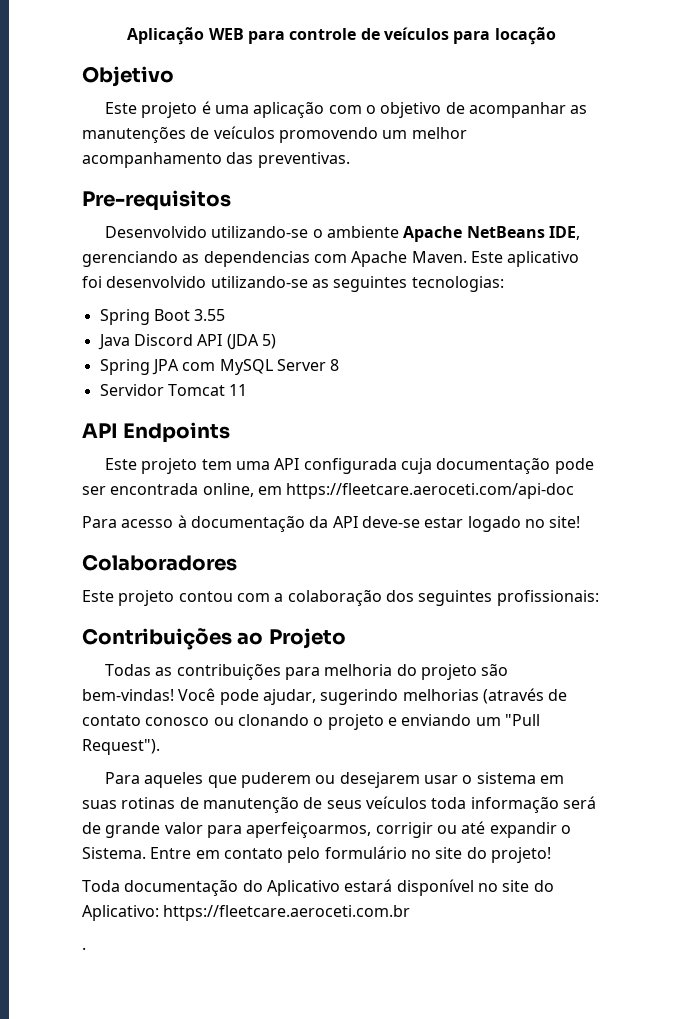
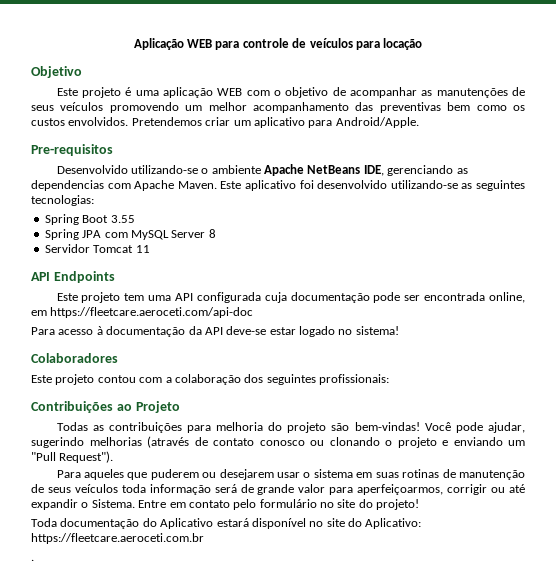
- Este projeto é uma aplicação com o objetivo de acompanhar as manutenções de veículos promovendo um melhor acompanhamento das preventivas.
+ Este projeto é uma aplicação WEB com o objetivo de acompanhar as manutenções de seus veículos promovendo um melhor acompanhamento das preventivas bem como os custos envolvidos. Pretendemos criar um aplicativo para Android/Apple.
- Java Discord API (JDA 5)
- Para acesso à documentação da API deve-se estar logado no site!
+ Para acesso à documentação da API deve-se estar logado no sistema!

